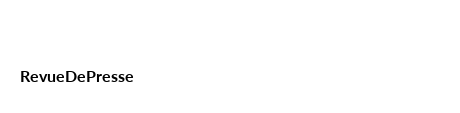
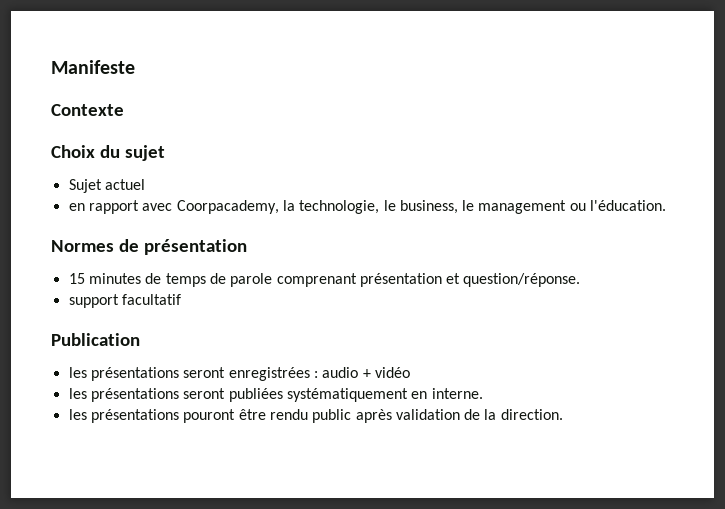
- RevueDePresse
+ Manifeste
+ Contexte
+ Choix du sujet
+ Sujet actuel
+ en rapport avec Coorpacademy, la technologie, le business, le management ou l'éducation.
+ Normes de présentation
+ 15 minutes de temps de parole comprenant présentation et question/réponse.
+ support facultatif
+ Publication
+ les présentations seront enregistrées : audio + vidéo
+ les présentations seront publiées systématiquement en interne.
+ les présentations pouront être rendu public après validation de la direction.

